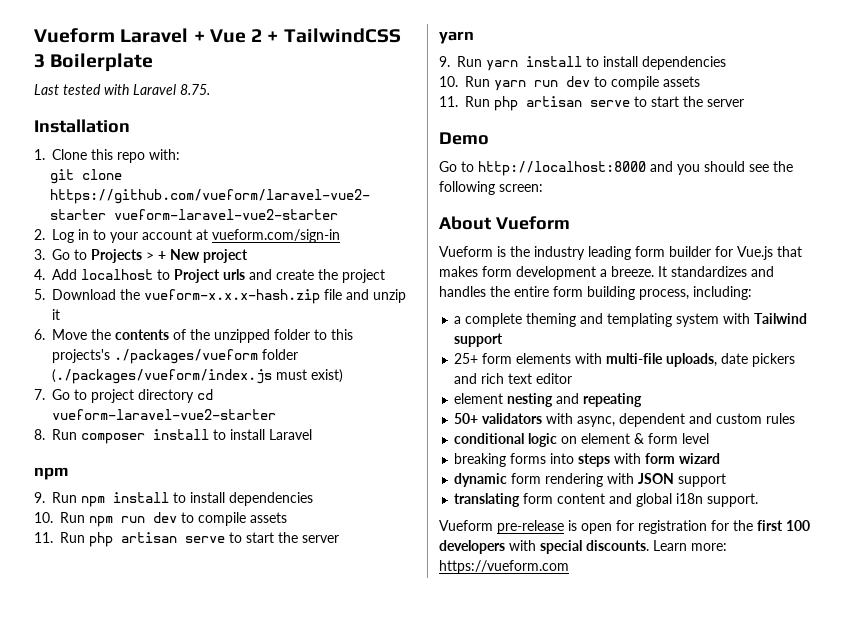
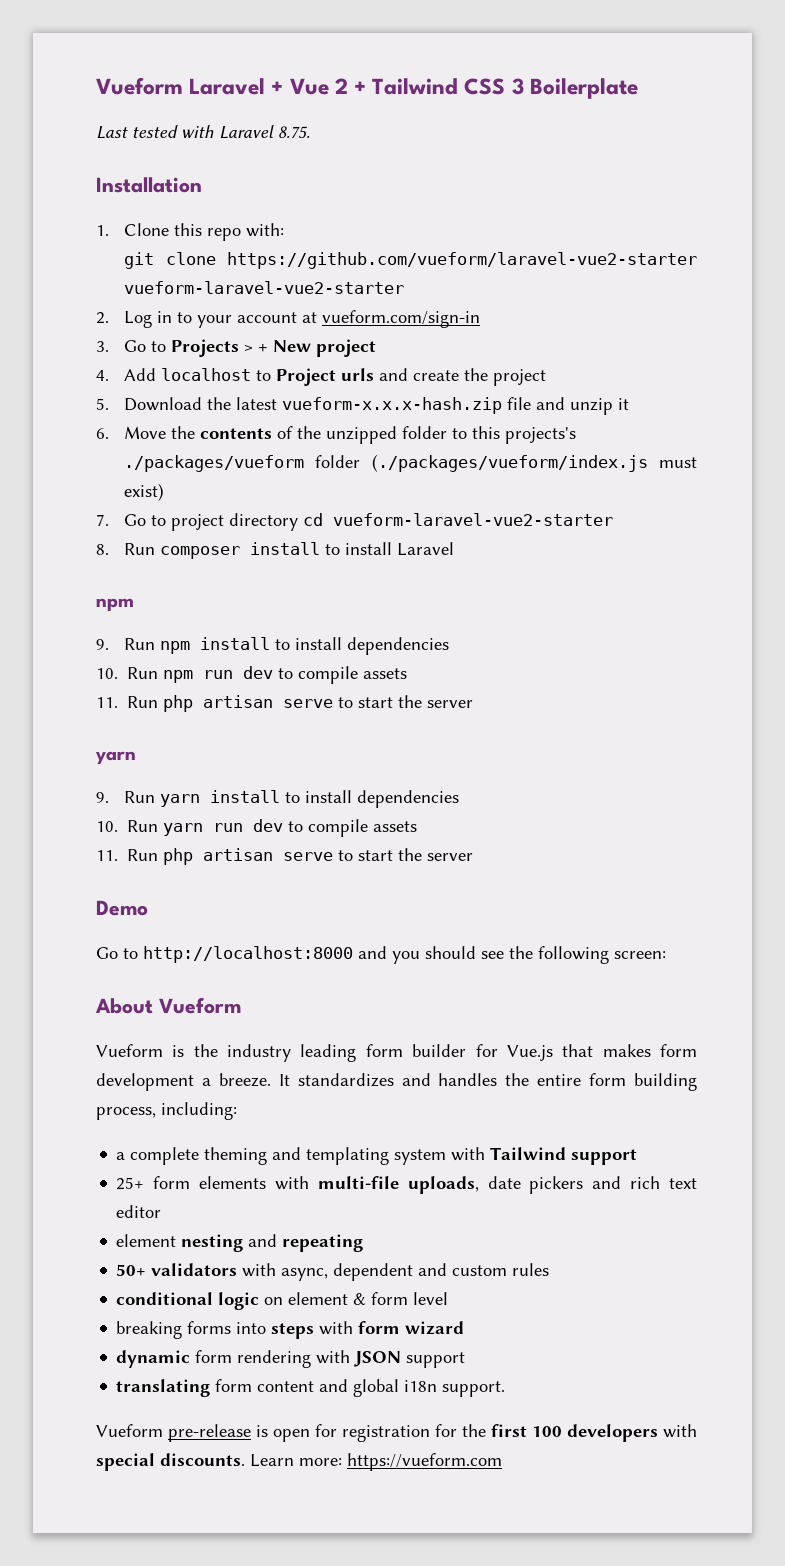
- Vueform Laravel + Vue 2 + TailwindCSS 3 Boilerplate
+ Vueform Laravel + Vue 2 + Tailwind CSS 3 Boilerplate
- 5. Download the vueform-x.x.x-hash.zip file and unzip it
+ 5. Download the latest vueform-x.x.x-hash.zip file and unzip it

